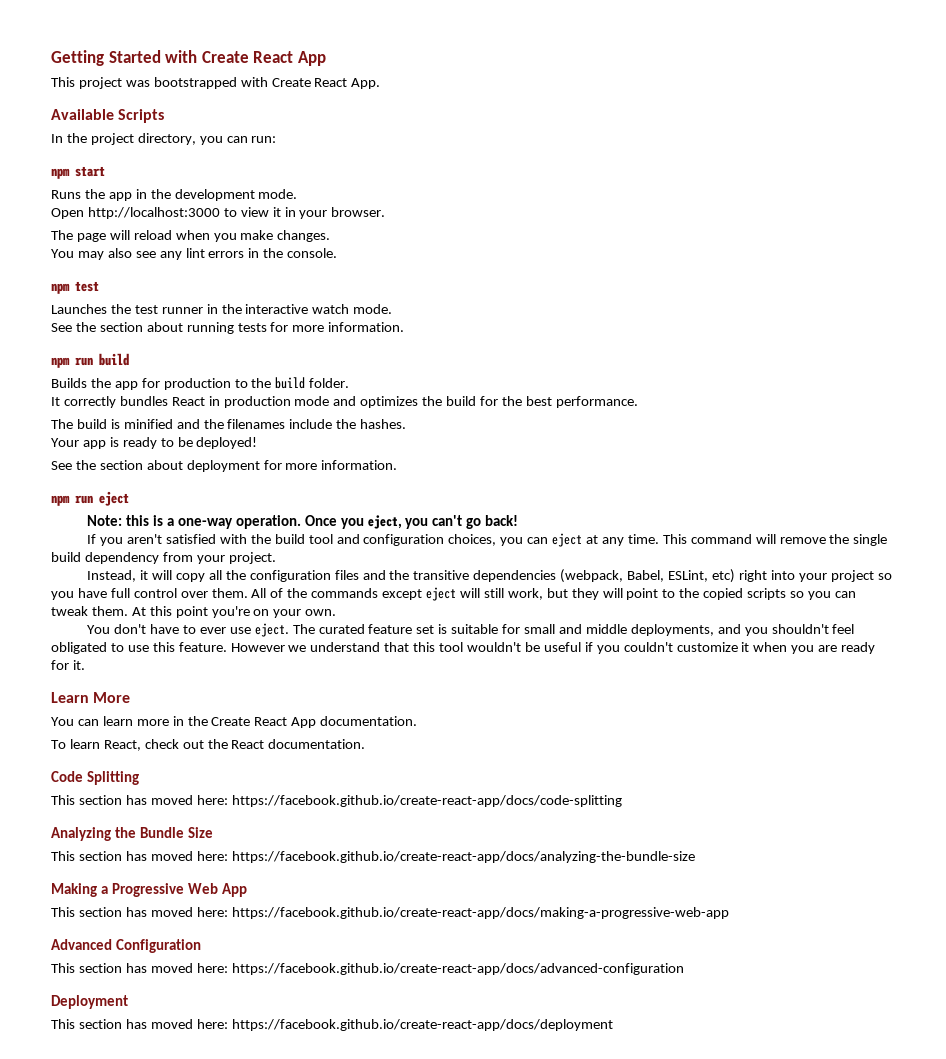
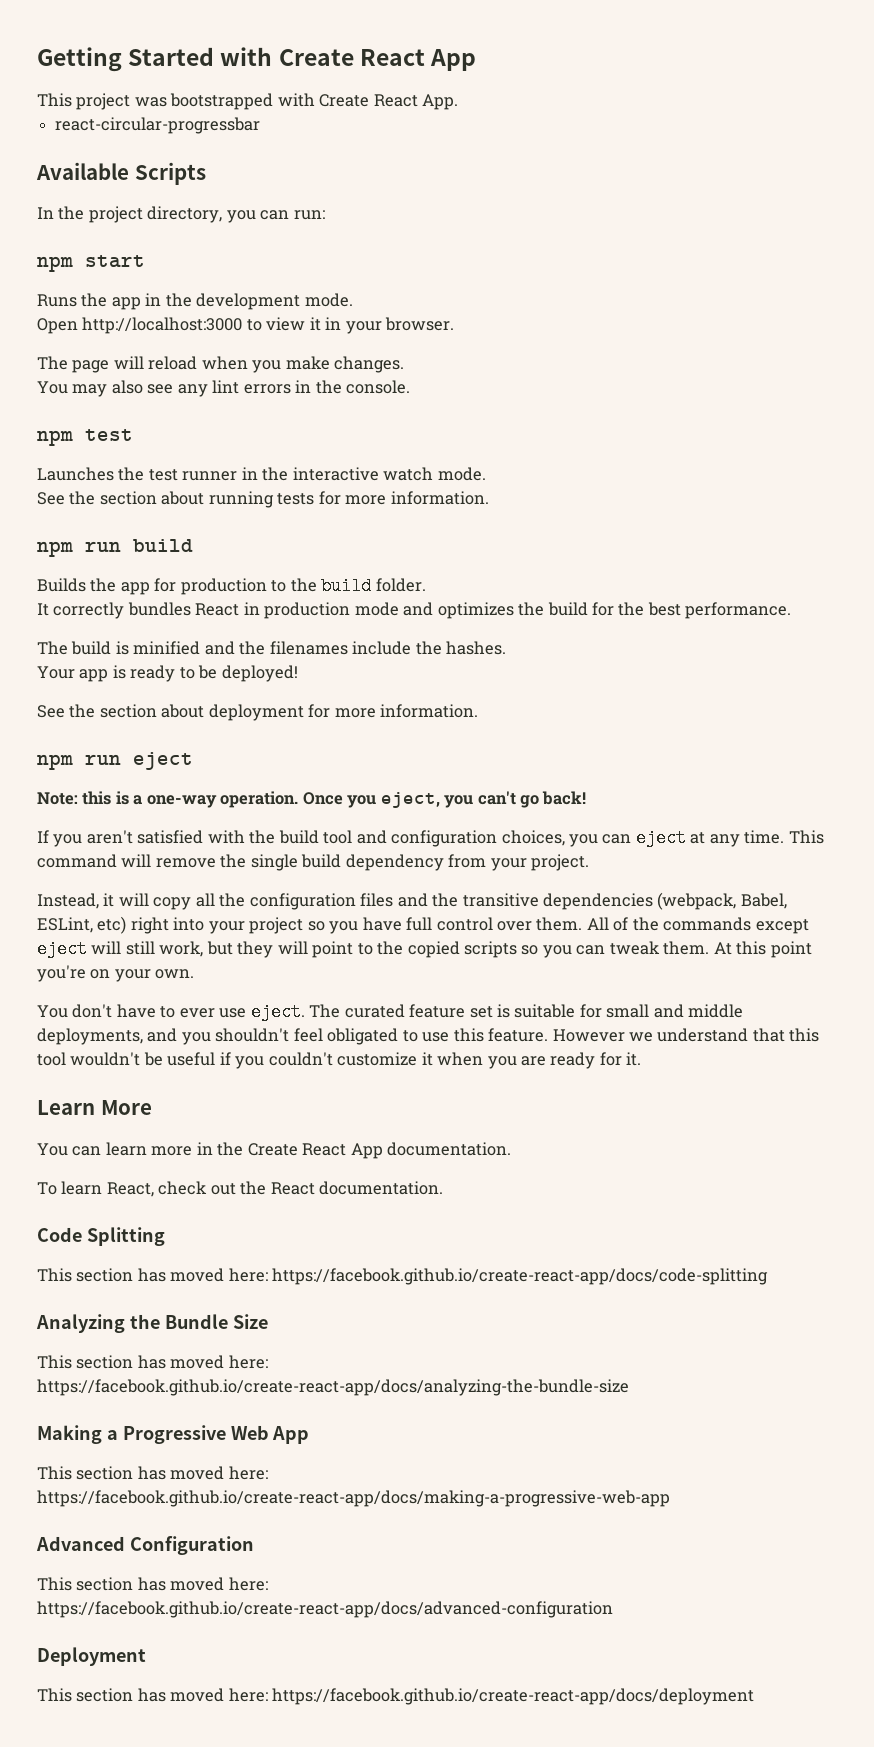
+ react-circular-progressbar

